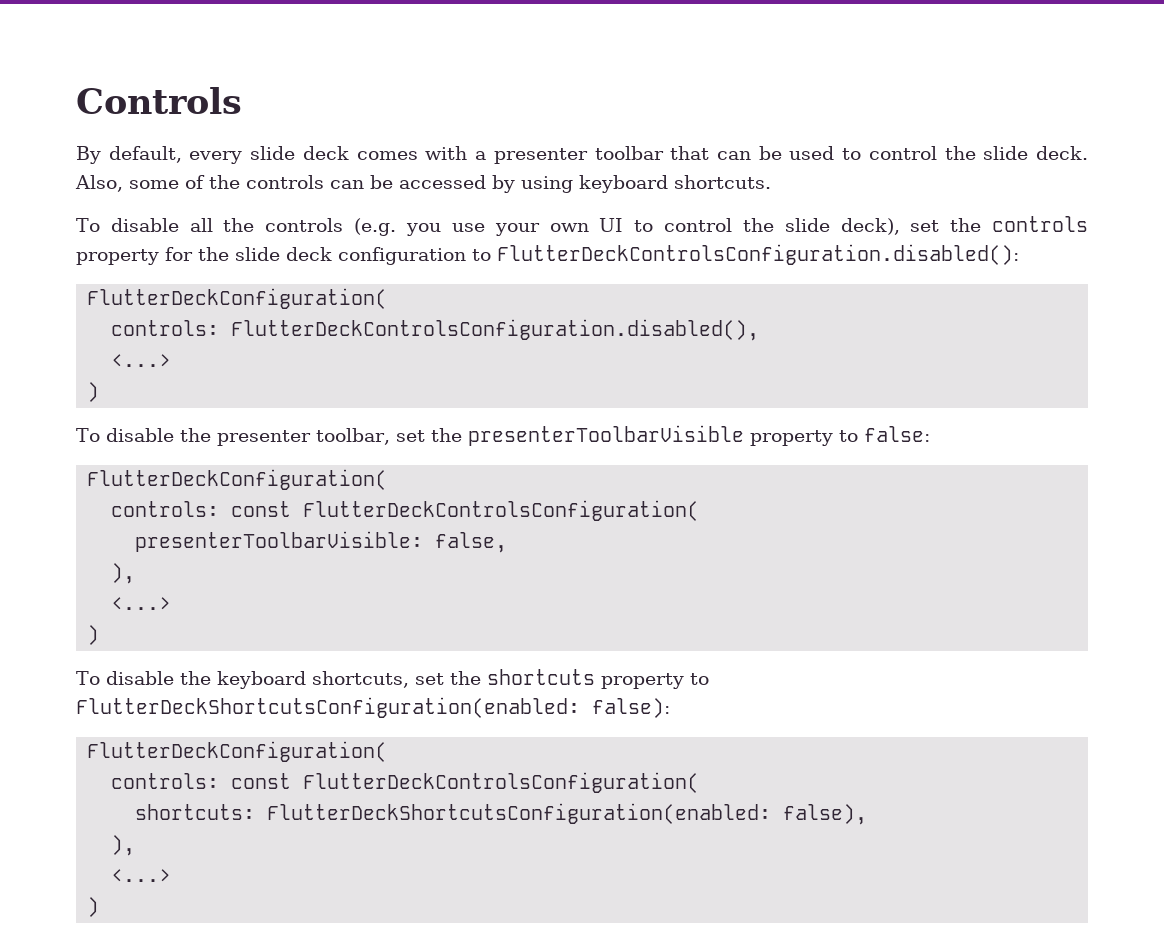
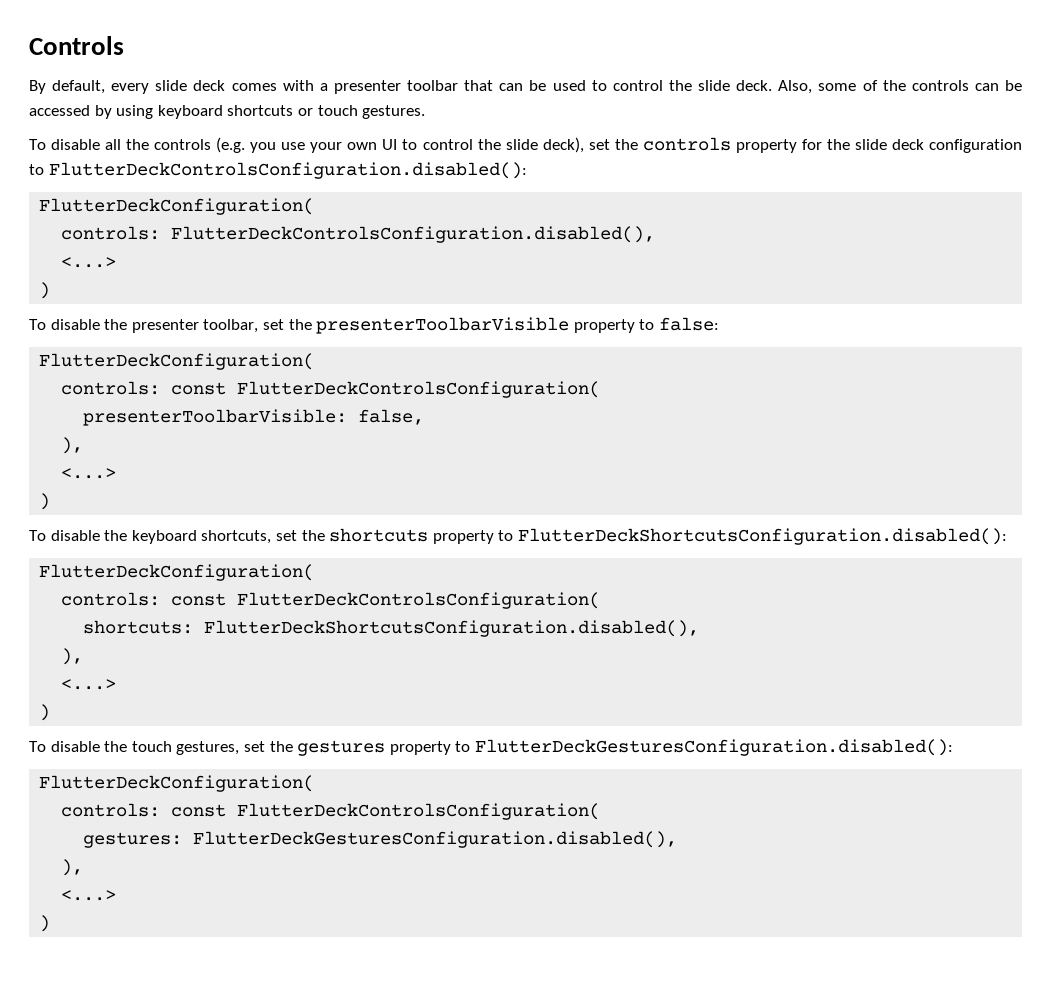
- Also, some of the controls can be accessed by using keyboard shortcuts.
+ Also, some of the controls can be accessed by using keyboard shortcuts or touch gestures.
- To disable the keyboard shortcuts, set the shortcuts property to FlutterDeckShortcutsConfiguration(enabled: false):
+ To disable the keyboard shortcuts, set the shortcuts property to FlutterDeckShortcutsConfiguration.disabled():
- shortcuts: FlutterDeckShortcutsConfiguration(enabled: false),
+ shortcuts: FlutterDeckShortcutsConfiguration.disabled(),
+ ),
+ <...>
+ )
+ To disable the touch gestures, set the gestures property to FlutterDeckGesturesConfiguration.disabled():
+ FlutterDeckConfiguration(
+ controls: const FlutterDeckControlsConfiguration(
+ gestures: FlutterDeckGesturesConfiguration.disabled(),

